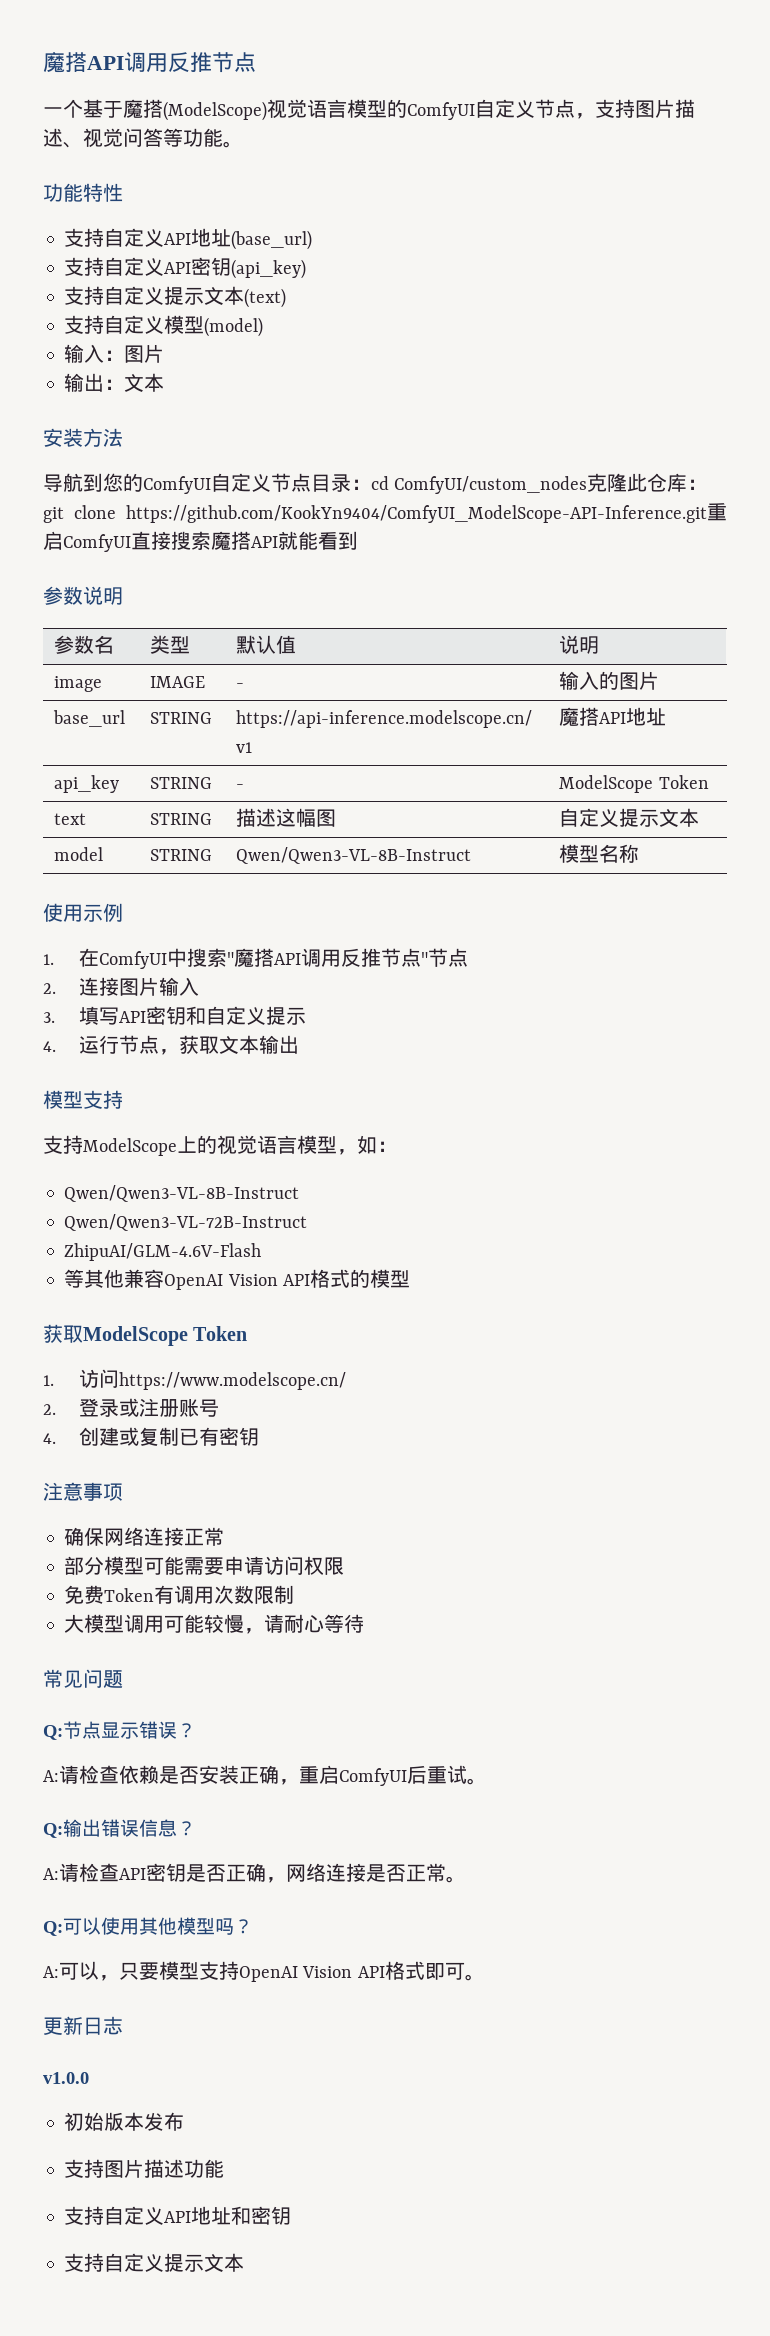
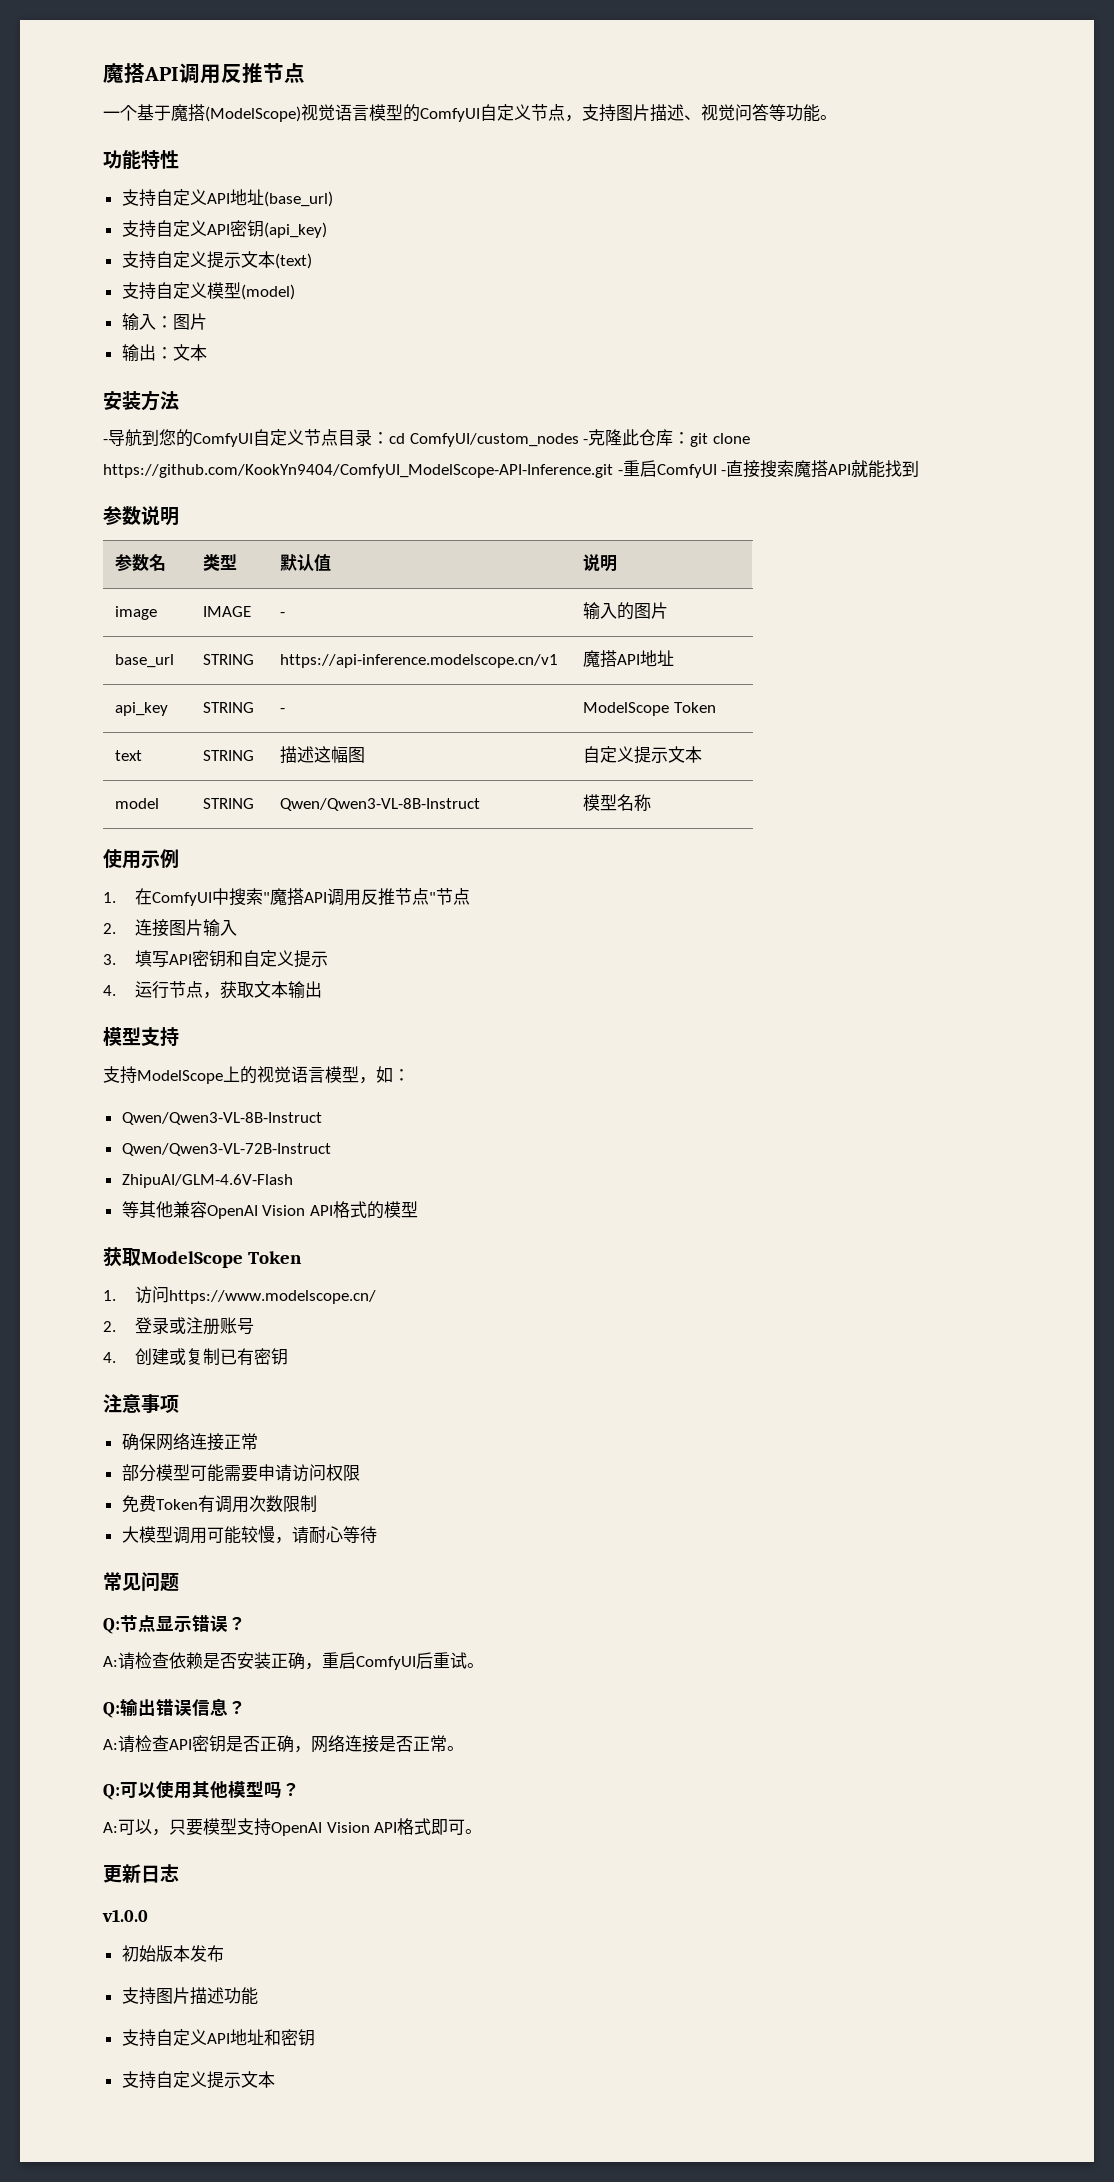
- 导航到您的ComfyUI自定义节点目录：cd ComfyUI/custom_nodes克隆此仓库：git clone https://github.com/KookYn9404/ComfyUI_ModelScope-API-Inference.git重启ComfyUI直接搜索魔搭API就能看到
+ -导航到您的ComfyUI自定义节点目录：cd ComfyUI/custom_nodes -克隆此仓库：git clone https://github.com/KookYn9404/ComfyUI_ModelScope-API-Inference.git -重启ComfyUI -直接搜索魔搭API就能找到

